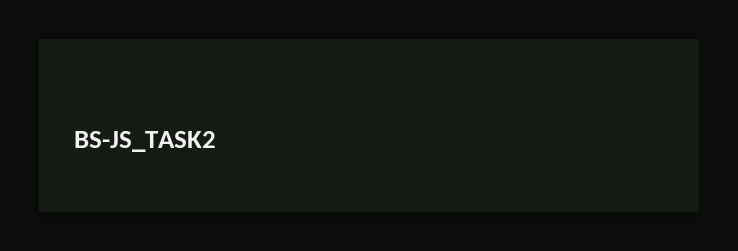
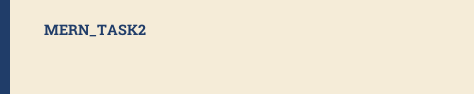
- BS-JS_TASK2
+ MERN_TASK2

